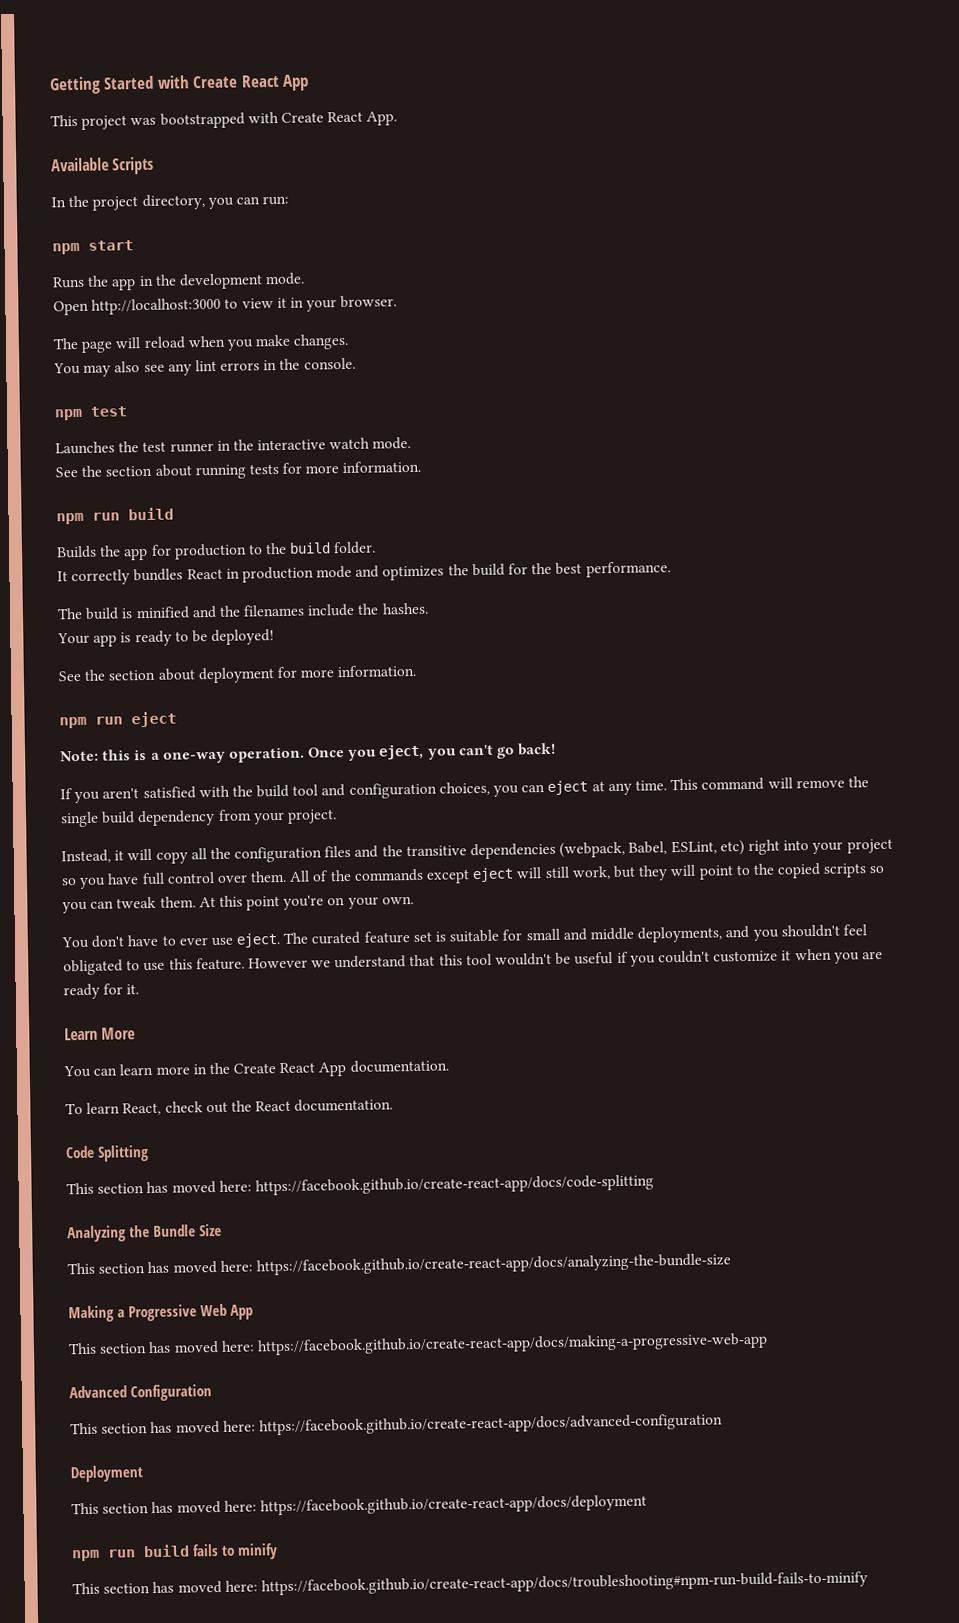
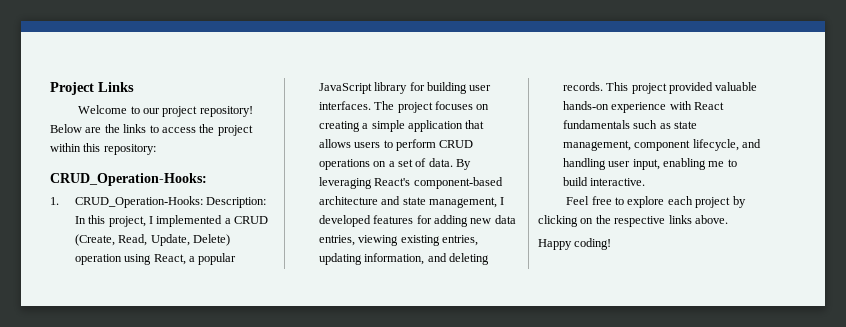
- Getting Started with Create React App
- This project was bootstrapped with Create React App.
- Available Scripts
- In the project directory, you can run:
- npm start
- Runs the app in the development mode.
- Open http://localhost:3000 to view it in your browser.
- The page will reload when you make changes.
- You may also see any lint errors in the console.
- npm test
- Launches the test runner in the interactive watch mode.
- See the section about running tests for more information.
- npm run build
- Builds the app for production to the build folder.
- It correctly bundles React in production mode and optimizes the build for the best performance.
- The build is minified and the filenames include the hashes.
- Your app is ready to be deployed!
- See the section about deployment for more information.
- npm run eject
- Note: this is a one-way operation. Once you eject, you can't go back!
- If you aren't satisfied with the build tool and configuration choices, you can eject at any time. This command will remove the single build dependency from your project.
- Instead, it will copy all the configuration files and the transitive dependencies (webpack, Babel, ESLint, etc) right into your project so you have full control over them. All of the commands except eject will still work, but they will point to the copied scripts so you can tweak them. At this point you're on your own.
- You don't have to ever use eject. The curated feature set is suitable for small and middle deployments, and you shouldn't feel obligated to use this feature. However we understand that this tool wouldn't be useful if you couldn't customize it when you are ready for it.
- Learn More
- You can learn more in the Create React App documentation.
- To learn React, check out the React documentation.
- Code Splitting
- This section has moved here: https://facebook.github.io/create-react-app/docs/code-splitting
- Analyzing the Bundle Size
- This section has moved here: https://facebook.github.io/create-react-app/docs/analyzing-the-bundle-size
- Making a Progressive Web App
- This section has moved here: https://facebook.github.io/create-react-app/docs/making-a-progressive-web-app
- Advanced Configuration
- This section has moved here: https://facebook.github.io/create-react-app/docs/advanced-configuration
- Deployment
- This section has moved here: https://facebook.github.io/create-react-app/docs/deployment
- npm run build fails to minify
- This section has moved here: https://facebook.github.io/create-react-app/docs/troubleshooting#npm-run-build-fails-to-minify
+ Project Links
+ Welcome to our project repository! Below are the links to access the project within this repository:
+ CRUD_Operation-Hooks:
+ 1. CRUD_Operation-Hooks: Description: In this project, I implemented a CRUD (Create, Read, Update, Delete) operation using React, a popular JavaScript library for building user interfaces. The project focuses on creating a simple application that allows users to perform CRUD operations on a set of data. By leveraging React's component-based architecture and state management, I developed features for adding new data entries, viewing existing entries, updating information, and deleting records. This project provided valuable hands-on experience with React fundamentals such as state management, component lifecycle, and handling user input, enabling me to build interactive.
+ Feel free to explore each project by clicking on the respective links above.
+ Happy coding!

